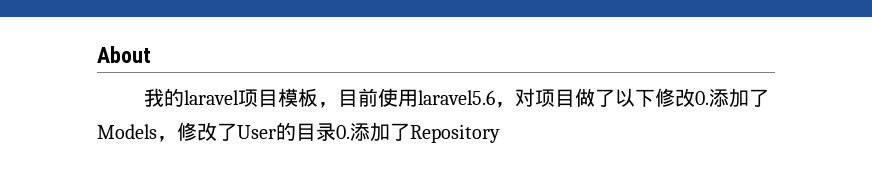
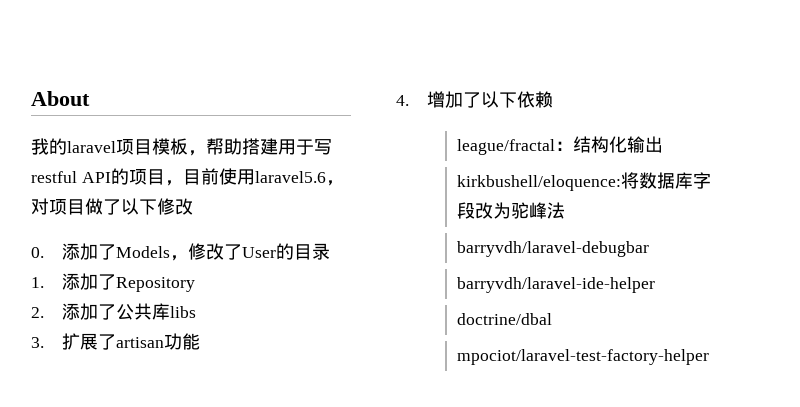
- 我的laravel项目模板，目前使用laravel5.6，对项目做了以下修改0.添加了Models，修改了User的目录0.添加了Repository
+ 我的laravel项目模板，帮助搭建用于写restful API的项目，目前使用laravel5.6，对项目做了以下修改
+ 0.添加了Models，修改了User的目录
+ 1.添加了Repository
+ 2.添加了公共库libs
+ 3.扩展了artisan功能
+ 4.增加了以下依赖
+ league/fractal：结构化输出
+ kirkbushell/eloquence:将数据库字段改为驼峰法
+ barryvdh/laravel-debugbar
+ barryvdh/laravel-ide-helper
+ doctrine/dbal
+ mpociot/laravel-test-factory-helper

